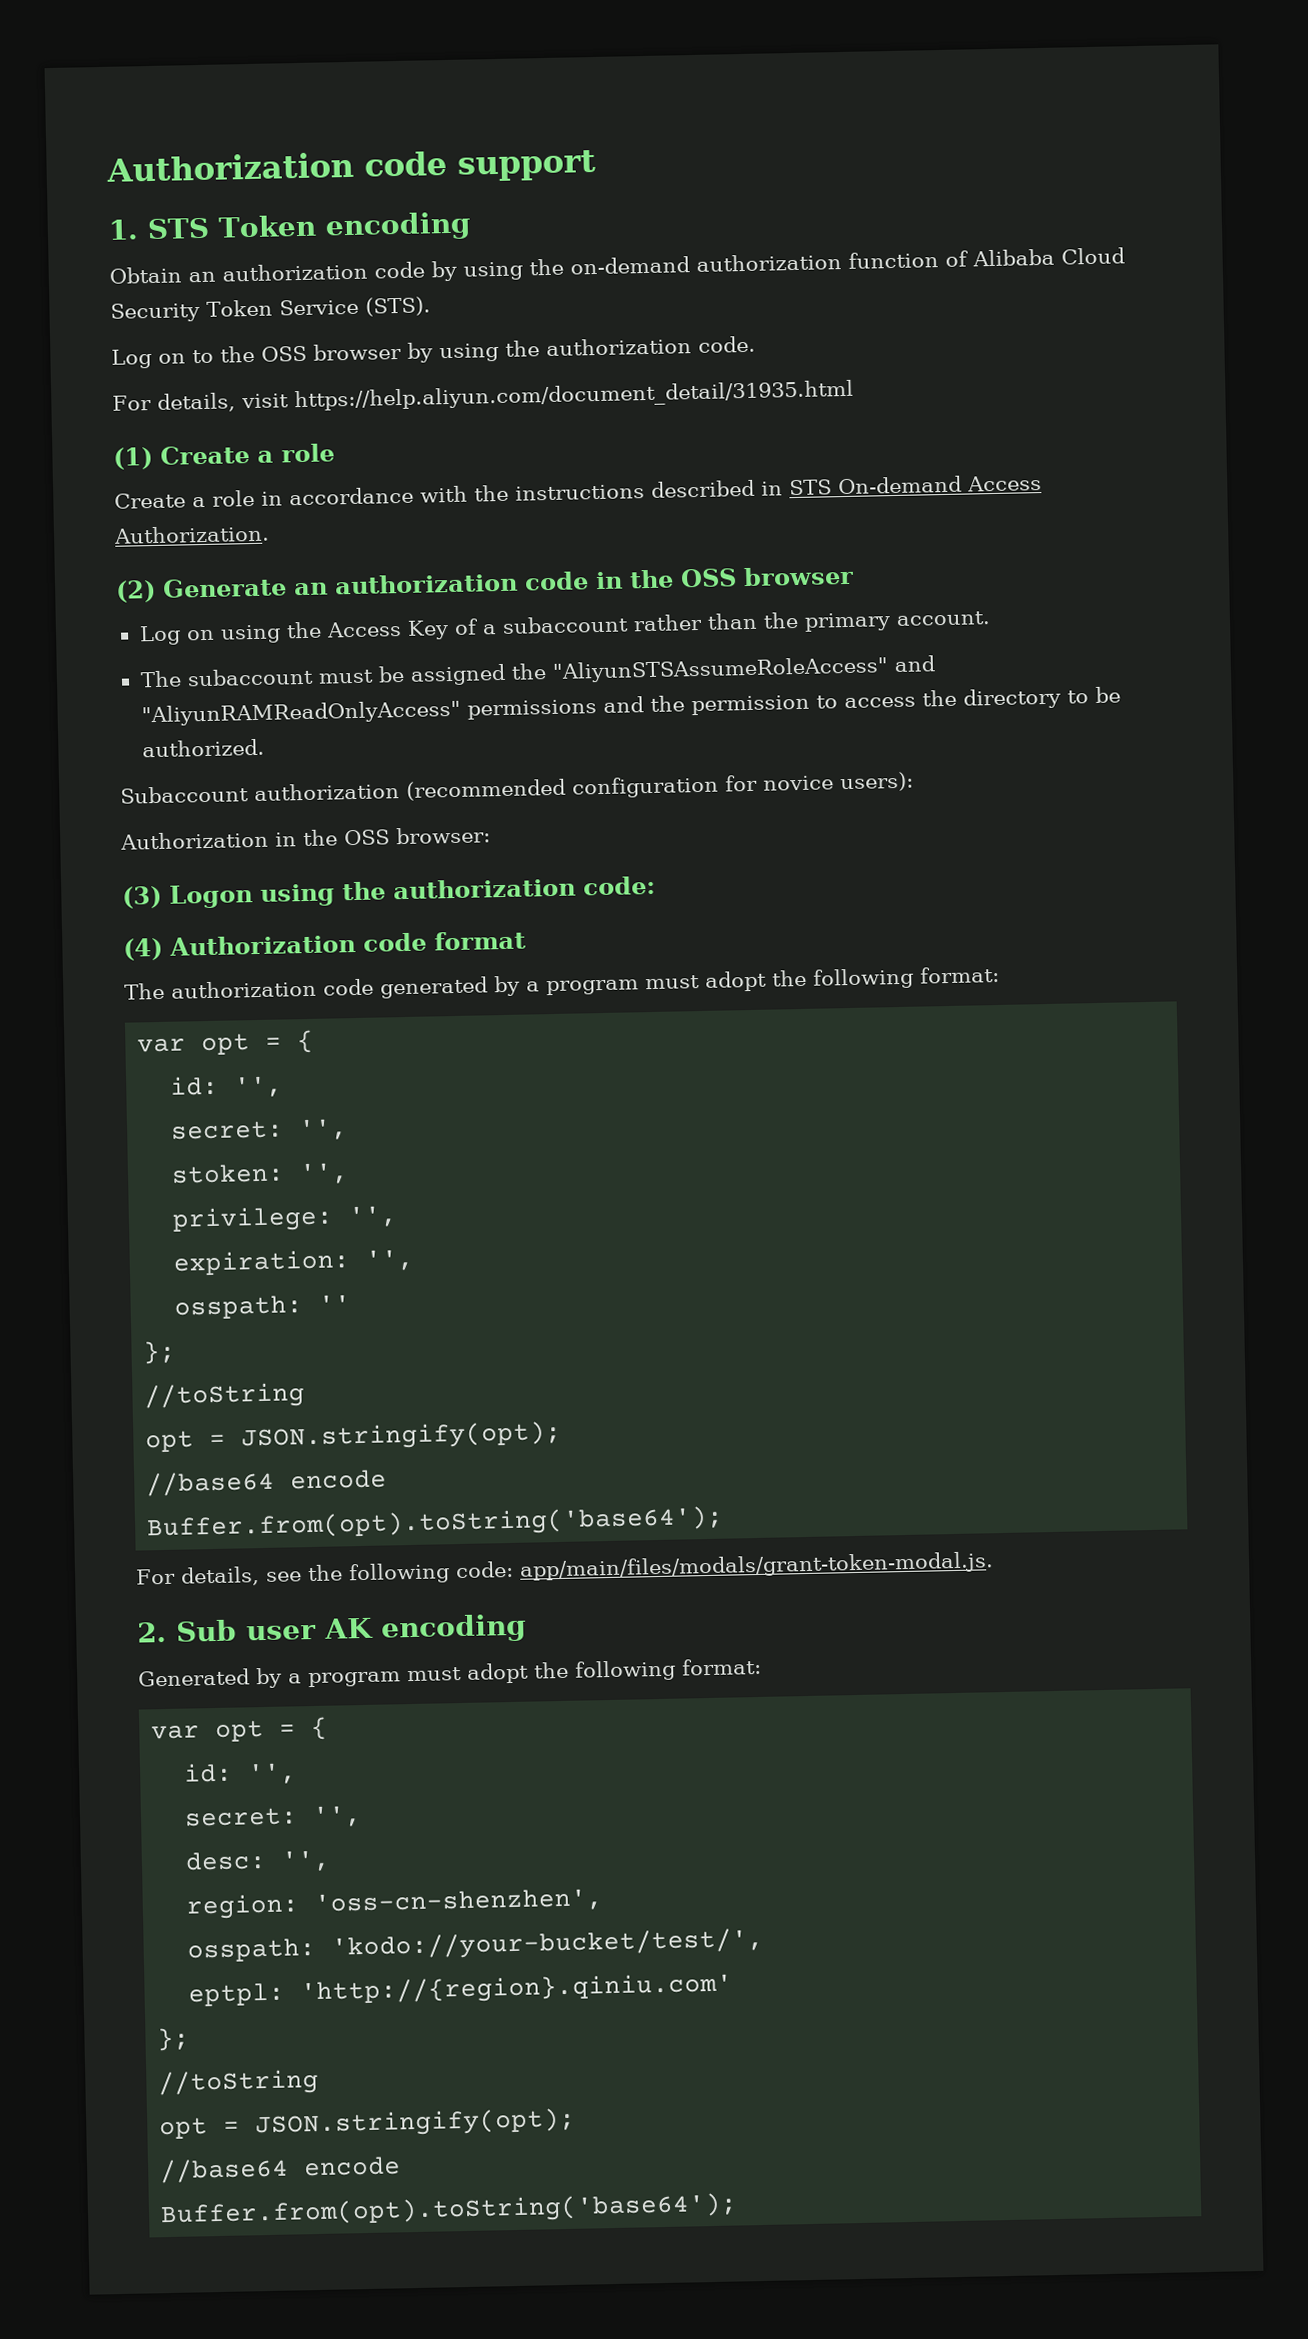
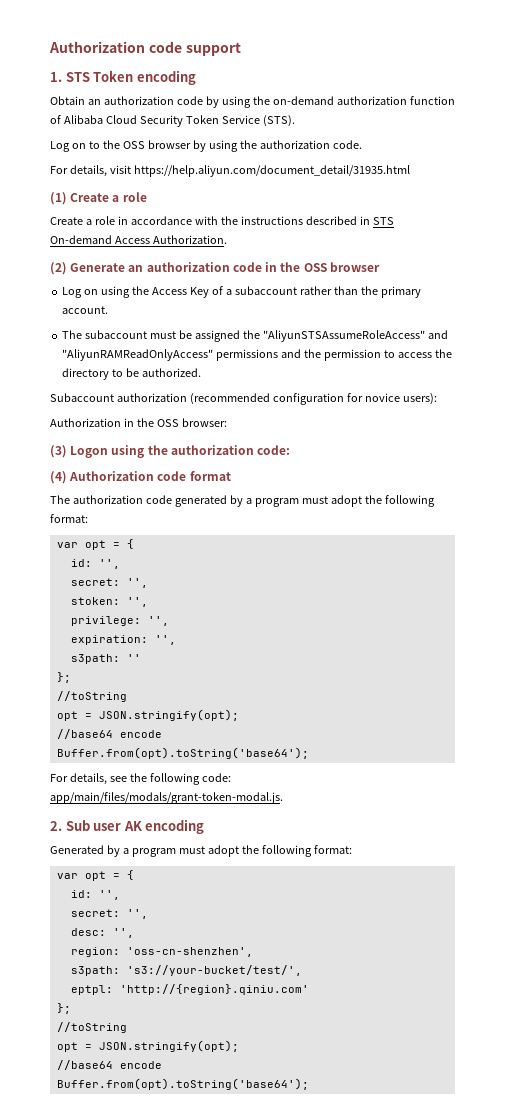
- osspath: ''
+ s3path: ''
- osspath: 'kodo://your-bucket/test/',
+ s3path: 's3://your-bucket/test/',

